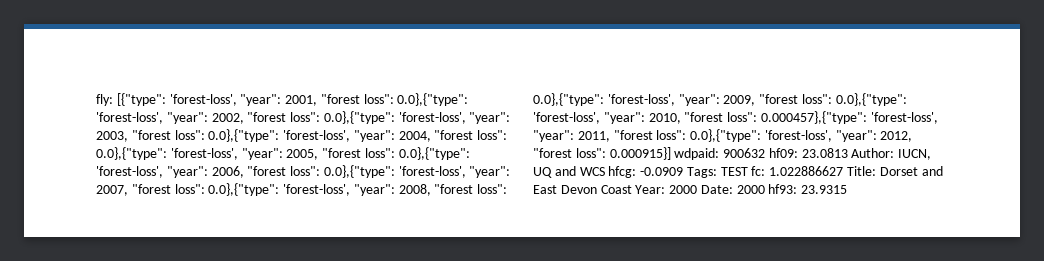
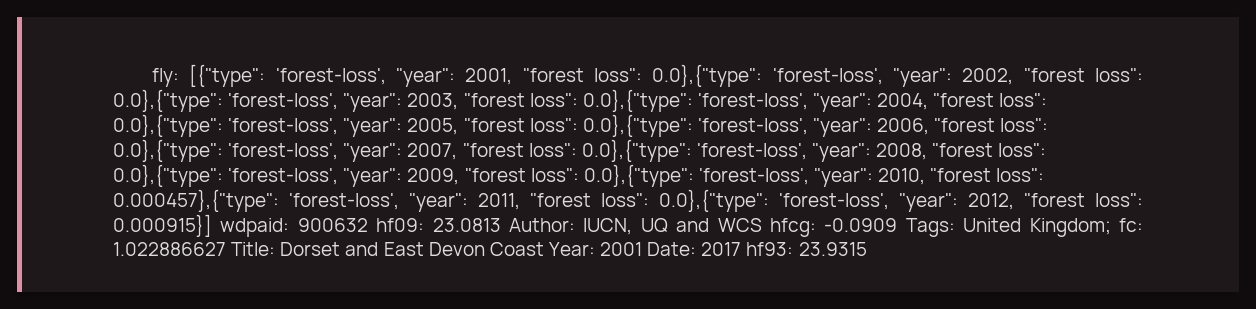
- TEST fc:
+ United Kingdom; fc:
- 2000 Date: 2000 hf93:
+ 2001 Date: 2017 hf93:

